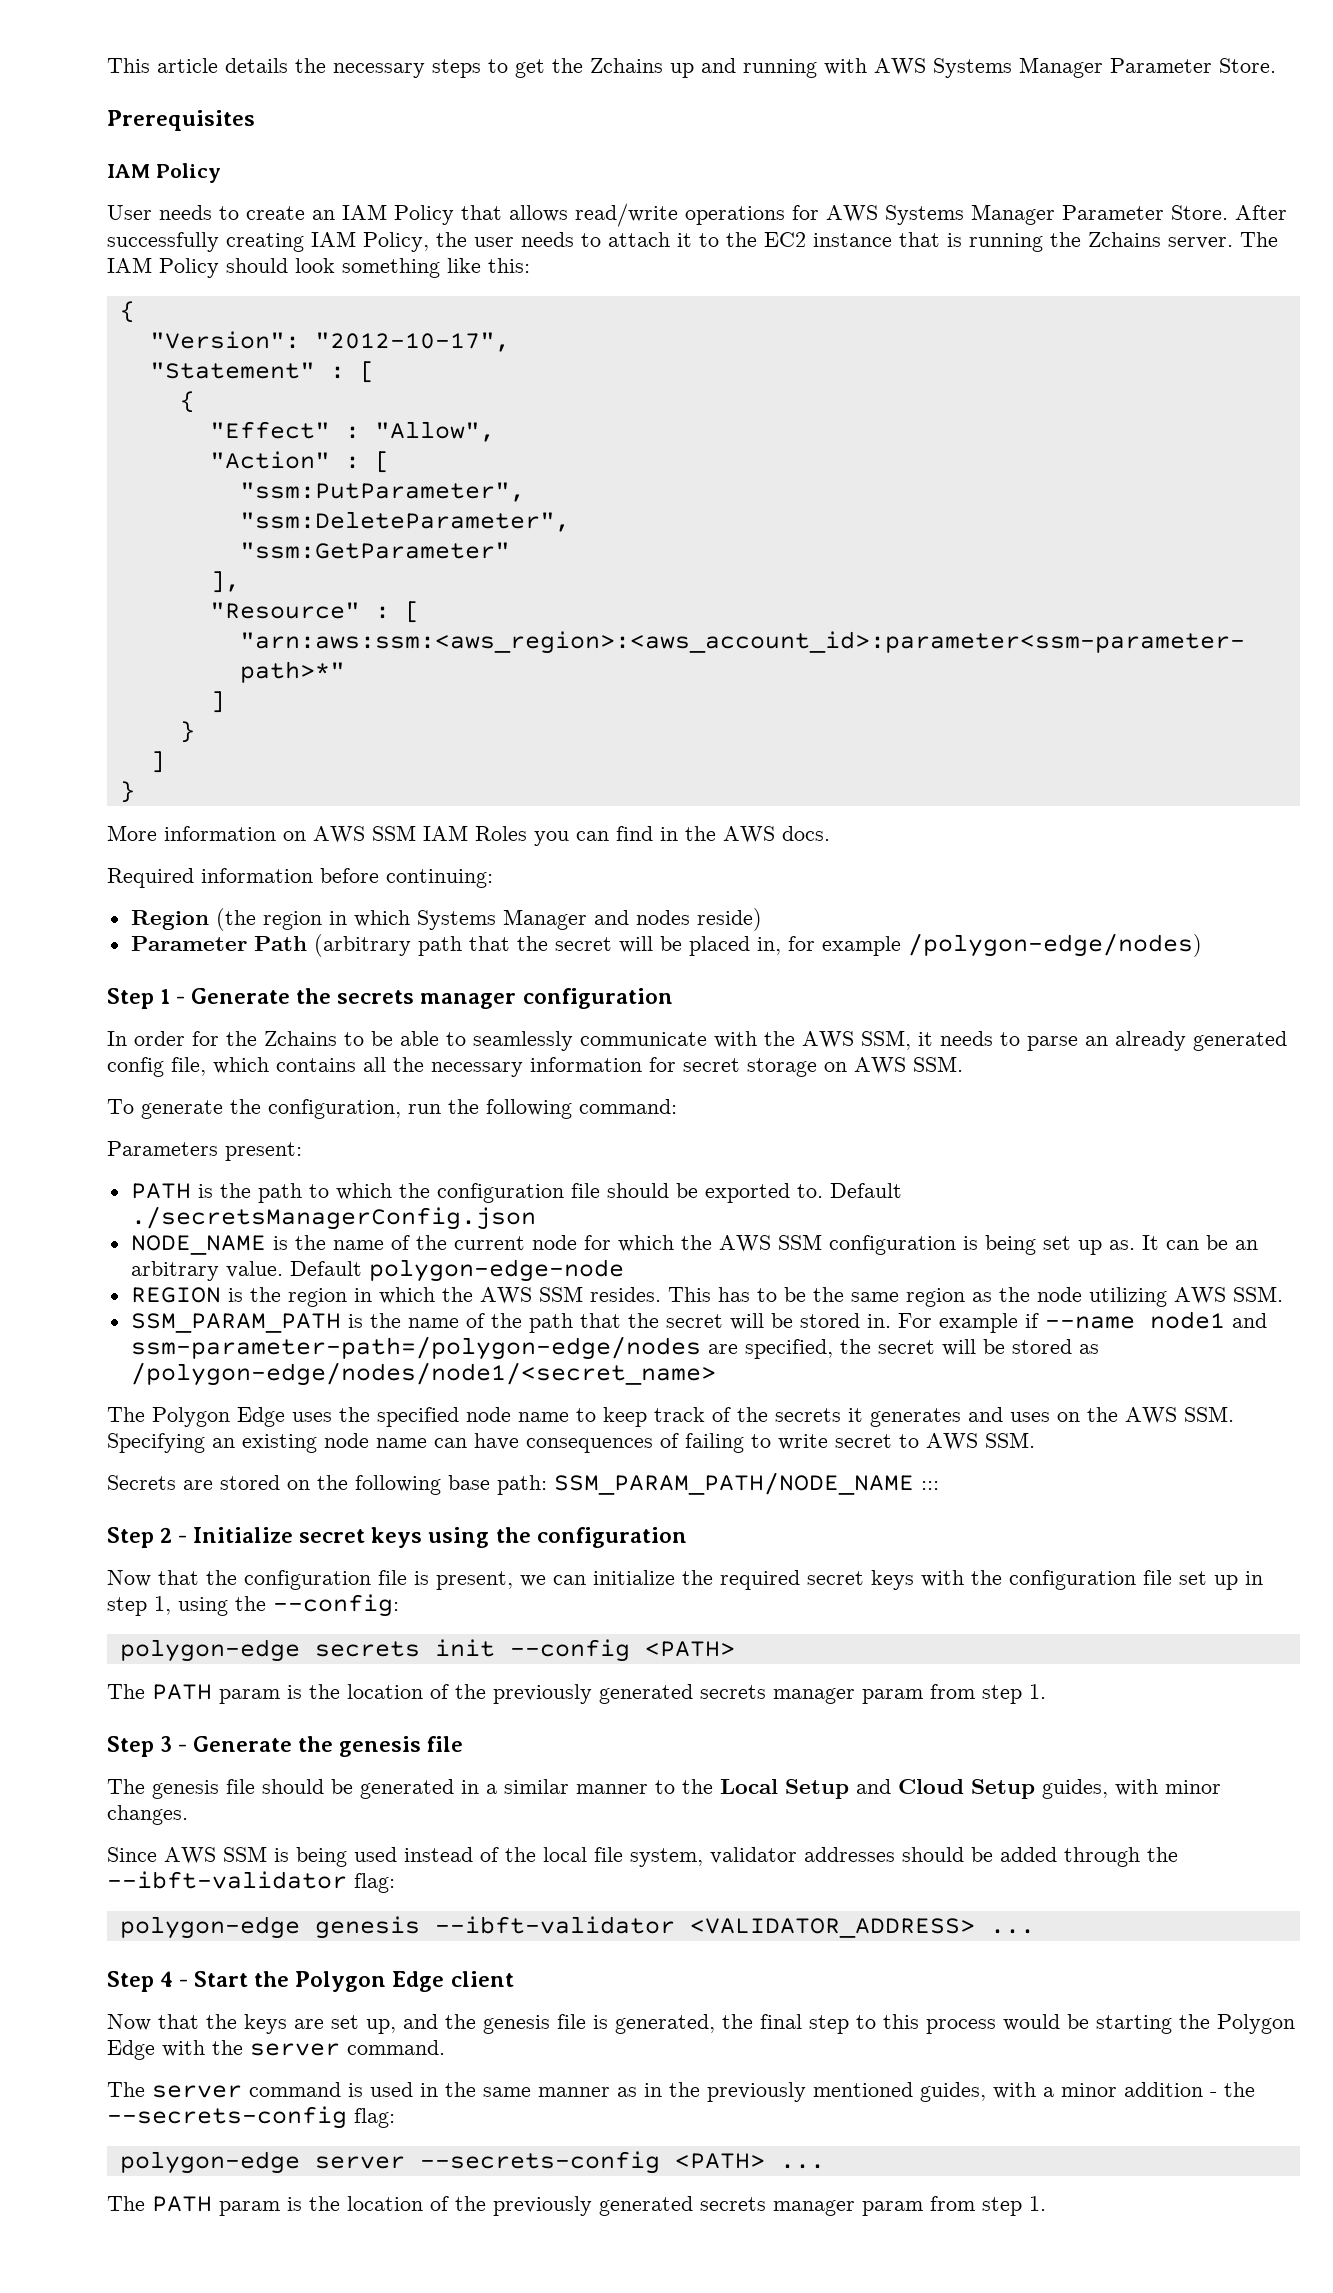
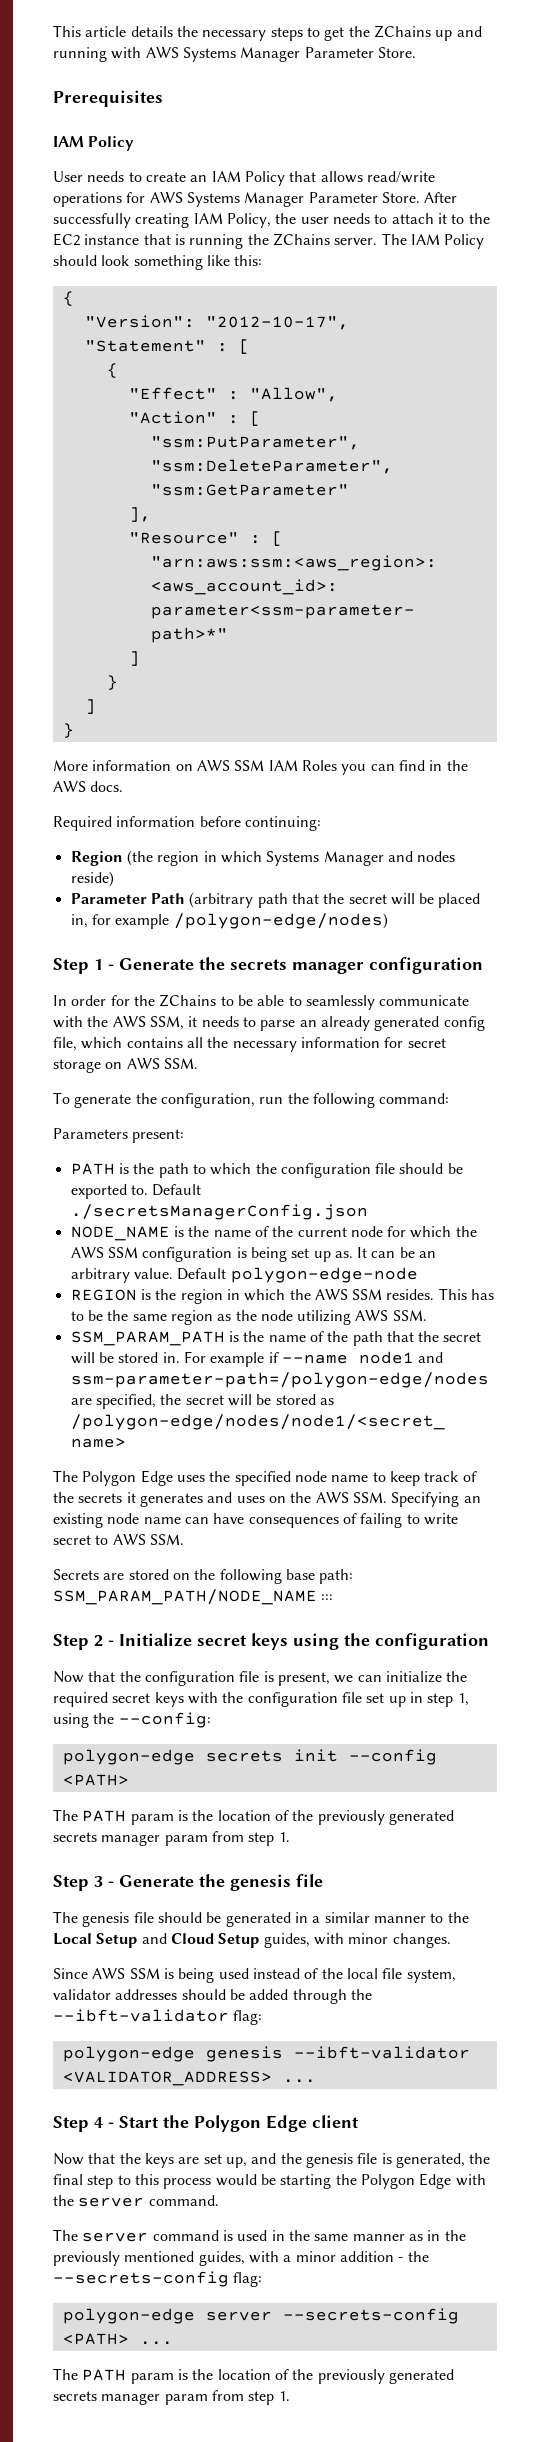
- This article details the necessary steps to get the Zchains up and running with AWS Systems Manager Parameter Store.
+ This article details the necessary steps to get the ZChains up and running with AWS Systems Manager Parameter Store.
- After successfully creating IAM Policy, the user needs to attach it to the EC2 instance that is running the Zchains server.
+ After successfully creating IAM Policy, the user needs to attach it to the EC2 instance that is running the ZChains server.
- In order for the Zchains to be able to seamlessly communicate with the AWS SSM, it needs to parse an already generated config file, which contains all the necessary information for secret storage on AWS SSM.
+ In order for the ZChains to be able to seamlessly communicate with the AWS SSM, it needs to parse an already generated config file, which contains all the necessary information for secret storage on AWS SSM.

